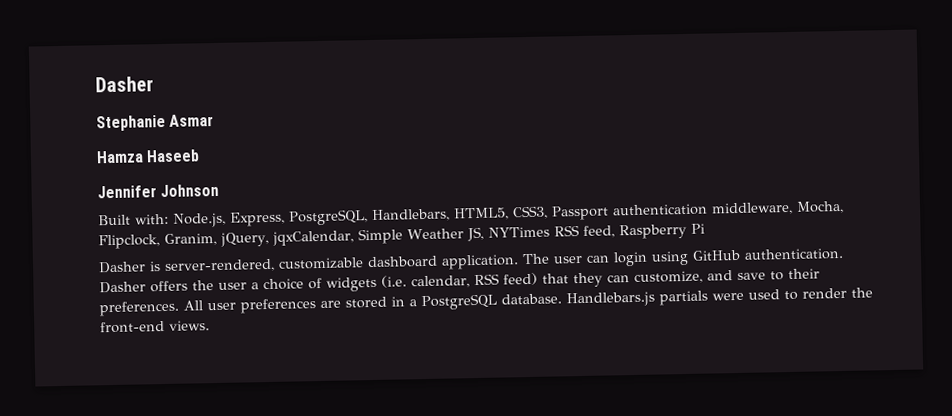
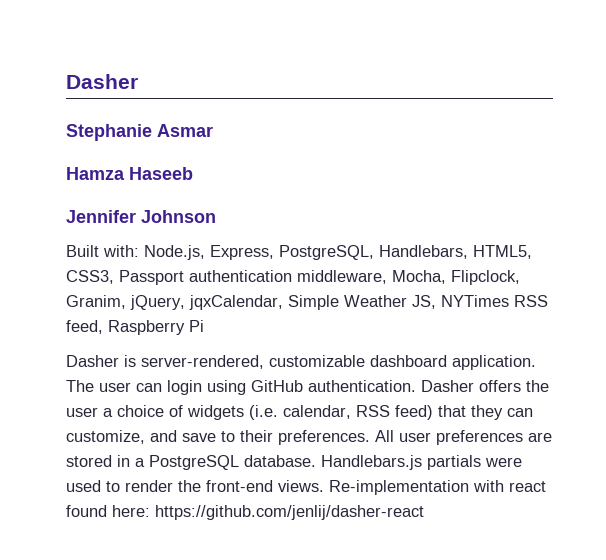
+ Re-implementation with react found here: https://github.com/jenlij/dasher-react

